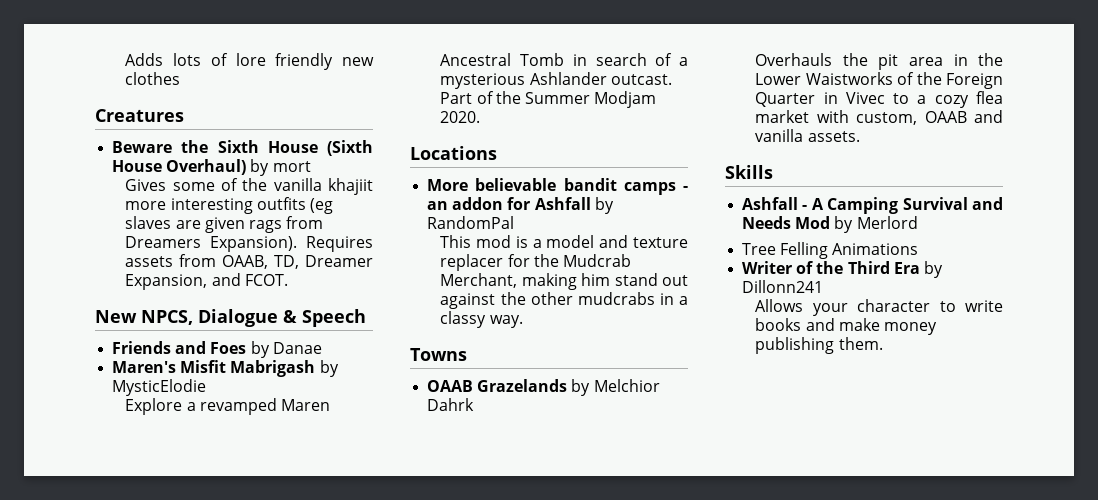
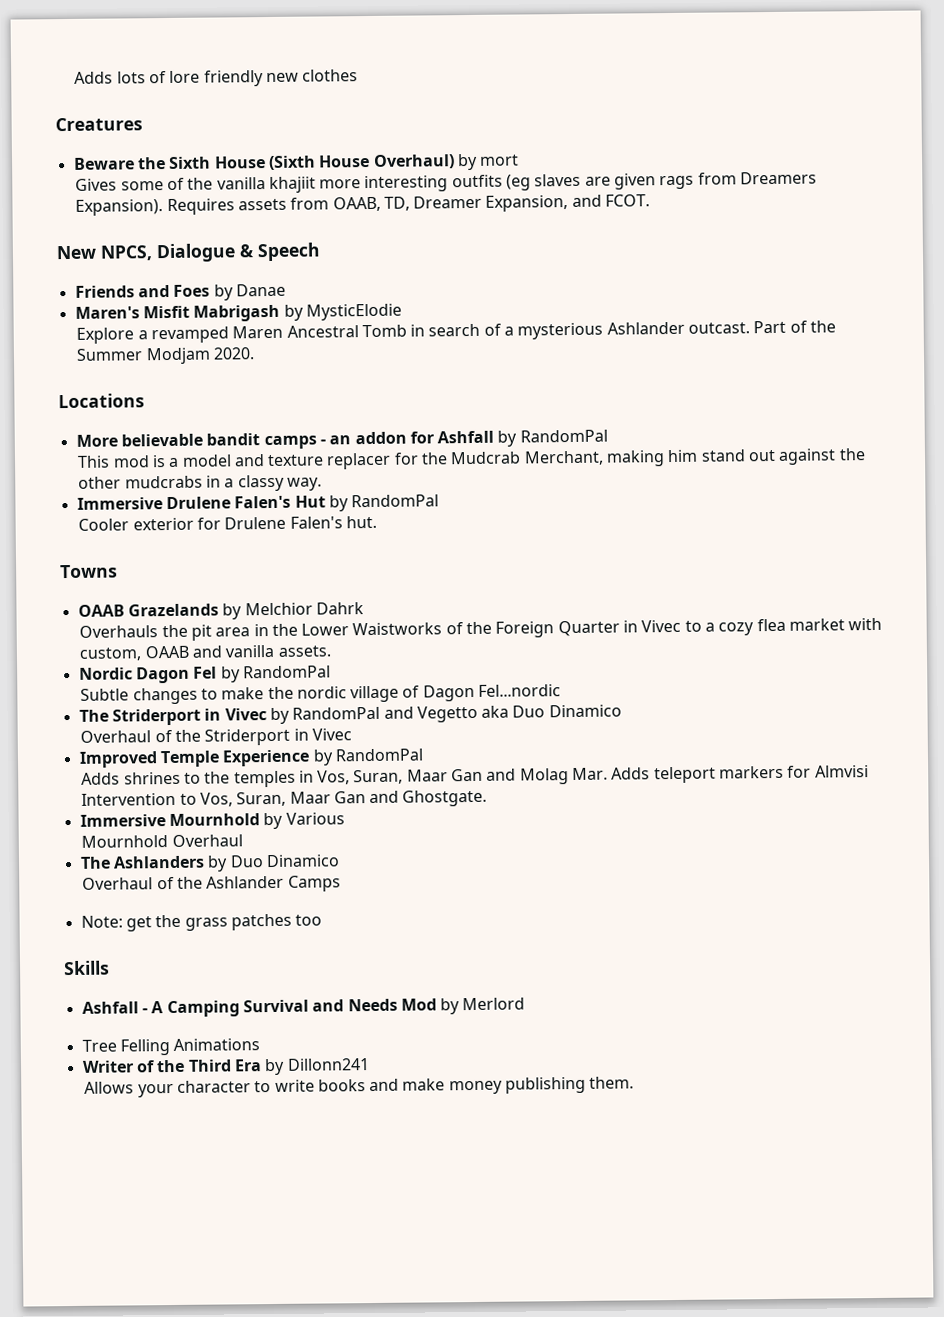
+ Immersive Drulene Falen's Hut by RandomPal
+ Cooler exterior for Drulene Falen's hut.
+ Nordic Dagon Fel by RandomPal
+ Subtle changes to make the nordic village of Dagon Fel...nordic
+ The Striderport in Vivec by RandomPal and Vegetto aka Duo Dinamico
+ Overhaul of the Striderport in Vivec
+ Improved Temple Experience by RandomPal
+ Adds shrines to the temples in Vos, Suran, Maar Gan and Molag Mar. Adds teleport markers for Almvisi Intervention to Vos, Suran, Maar Gan and Ghostgate.
+ Immersive Mournhold by Various
+ Mournhold Overhaul
+ The Ashlanders by Duo Dinamico
+ Overhaul of the Ashlander Camps
+ Note: get the grass patches too

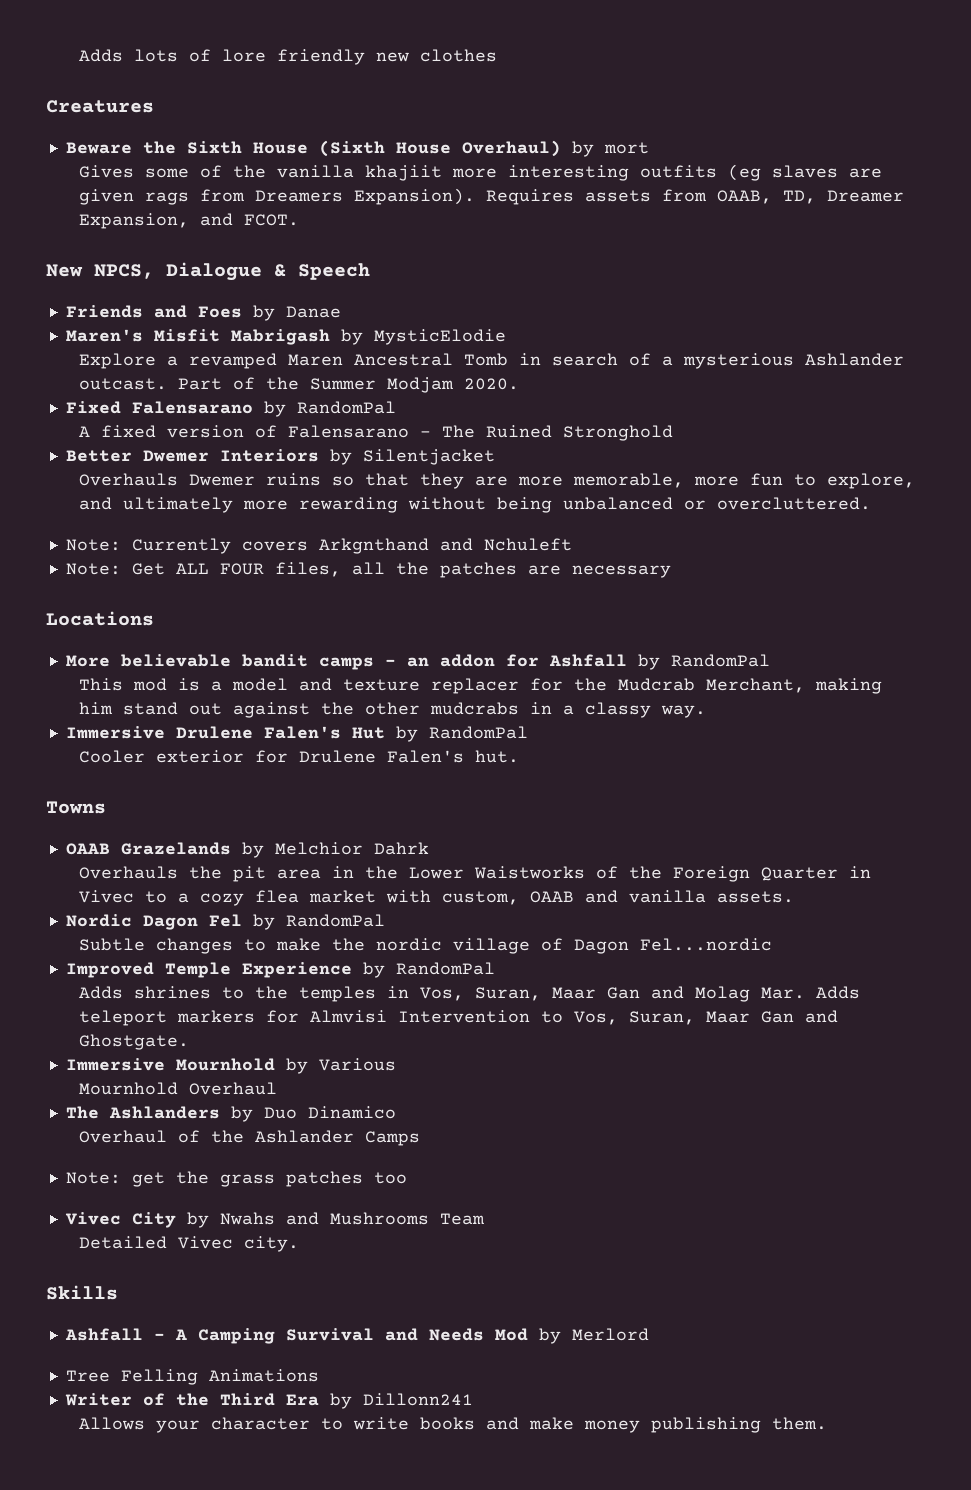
+ Fixed Falensarano by RandomPal
+ A fixed version of Falensarano - The Ruined Stronghold
+ Better Dwemer Interiors by Silentjacket
+ Overhauls Dwemer ruins so that they are more memorable, more fun to explore, and ultimately more rewarding without being unbalanced or overcluttered.
+ Note: Currently covers Arkgnthand and Nchuleft
+ Note: Get ALL FOUR files, all the patches are necessary
- The Striderport in Vivec by RandomPal and Vegetto aka Duo Dinamico
- Overhaul of the Striderport in Vivec
+ Vivec City by Nwahs and Mushrooms Team
+ Detailed Vivec city.

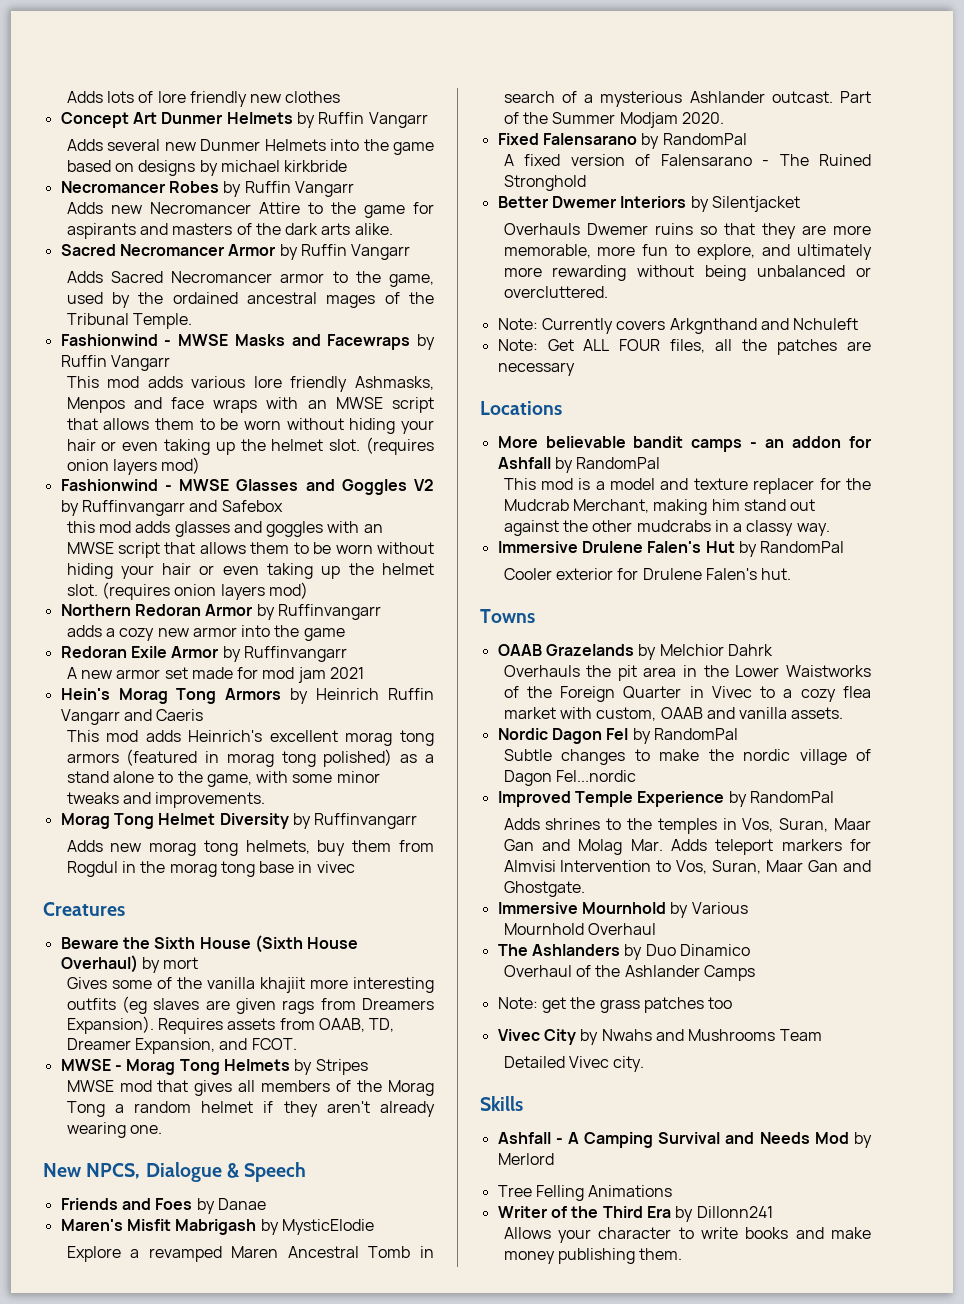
+ Concept Art Dunmer Helmets by Ruffin Vangarr
+ Adds several new Dunmer Helmets into the game based on designs by michael kirkbride
+ Necromancer Robes by Ruffin Vangarr
+ Adds new Necromancer Attire to the game for aspirants and masters of the dark arts alike.
+ Sacred Necromancer Armor by Ruffin Vangarr
+ Adds Sacred Necromancer armor to the game, used by the ordained ancestral mages of the Tribunal Temple.
+ Fashionwind - MWSE Masks and Facewraps by Ruffin Vangarr
+ This mod adds various lore friendly Ashmasks, Menpos and face wraps with an MWSE script that allows them to be worn without hiding your hair or even taking up the helmet slot. (requires onion layers mod)
+ Fashionwind - MWSE Glasses and Goggles V2 by Ruffinvangarr and Safebox
+ this mod adds glasses and goggles with an MWSE script that allows them to be worn without hiding your hair or even taking up the helmet slot. (requires onion layers mod)
+ Northern Redoran Armor by Ruffinvangarr
+ adds a cozy new armor into the game
+ Redoran Exile Armor by Ruffinvangarr
+ A new armor set made for mod jam 2021
+ Hein's Morag Tong Armors by Heinrich Ruffin Vangarr and Caeris
+ This mod adds Heinrich's excellent morag tong armors (featured in morag tong polished) as a stand alone to the game, with some minor tweaks and improvements.
+ Morag Tong Helmet Diversity by Ruffinvangarr
+ Adds new morag tong helmets, buy them from Rogdul in the morag tong base in vivec
+ MWSE - Morag Tong Helmets by Stripes
+ MWSE mod that gives all members of the Morag Tong a random helmet if they aren't already wearing one.

